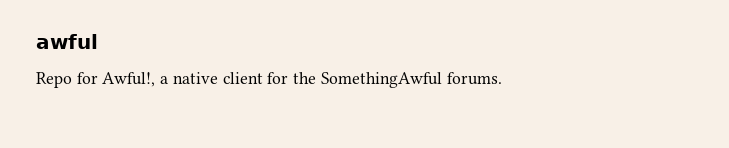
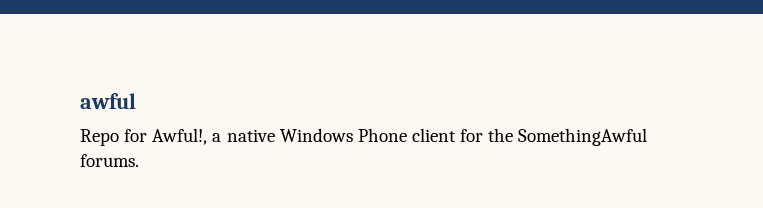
- Repo for Awful!, a native client for the SomethingAwful forums.
+ Repo for Awful!, a native Windows Phone client for the SomethingAwful forums.

